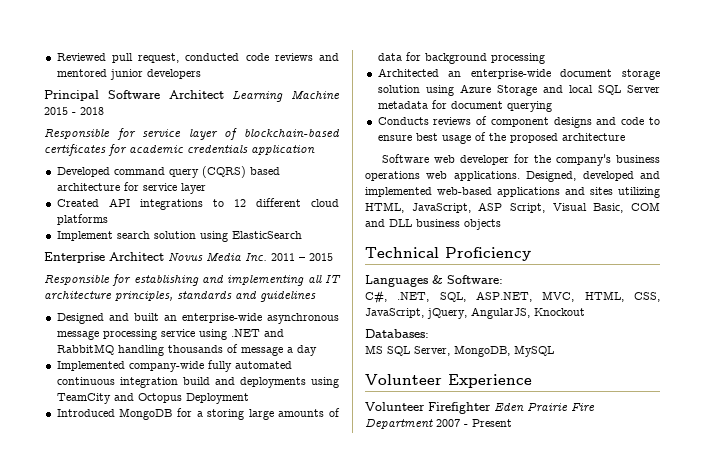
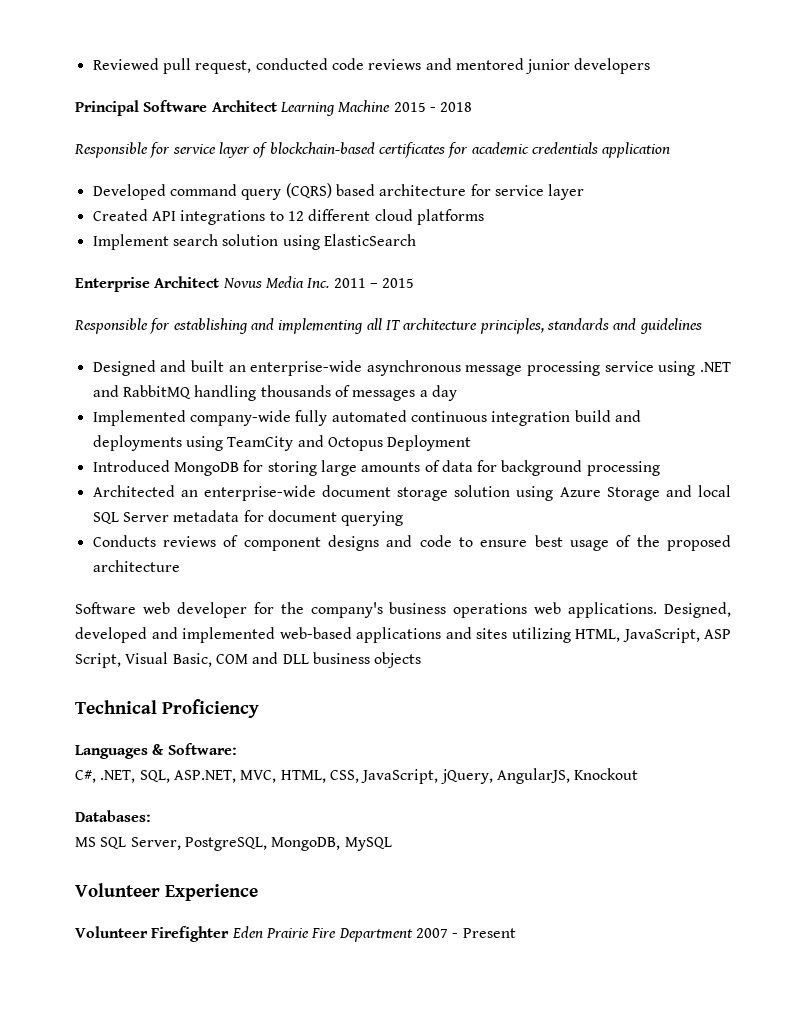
- Designed and built an enterprise-wide asynchronous message processing service using .NET and RabbitMQ handling thousands of message a day
+ Designed and built an enterprise-wide asynchronous message processing service using .NET and RabbitMQ handling thousands of messages a day
- Introduced MongoDB for a storing large amounts of data for background processing
+ Introduced MongoDB for storing large amounts of data for background processing
- MS SQL Server, MongoDB, MySQL
+ MS SQL Server, PostgreSQL, MongoDB, MySQL

